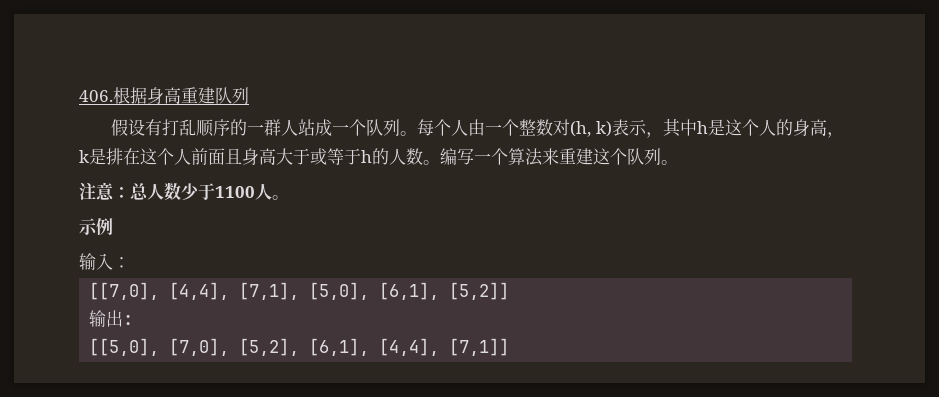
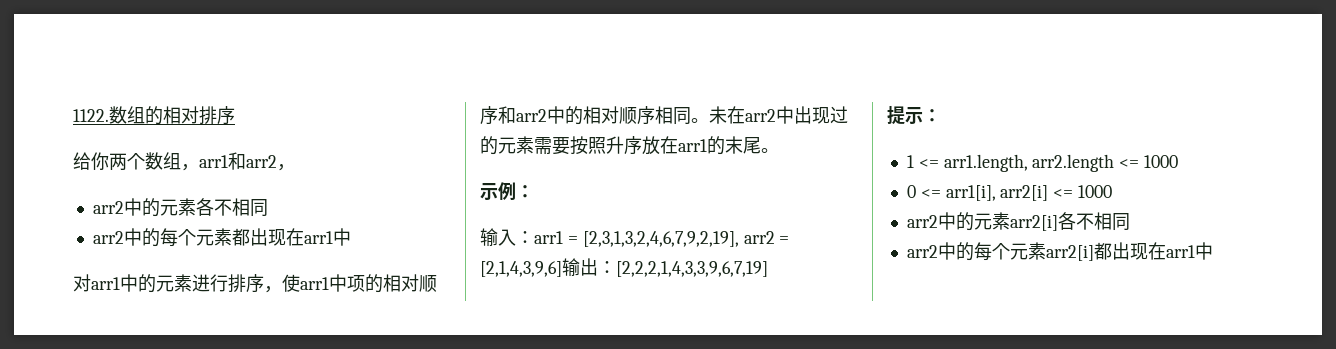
- 406.根据身高重建队列
- 假设有打乱顺序的一群人站成一个队列。每个人由一个整数对(h, k)表示，其中h是这个人的身高，k是排在这个人前面且身高大于或等于h的人数。编写一个算法来重建这个队列。
- 注意：总人数少于1100人。
+ 1122.数组的相对排序
+ 给你两个数组，arr1和arr2，
+ arr2中的元素各不相同
+ arr2中的每个元素都出现在arr1中
+ 对arr1中的元素进行排序，使arr1中项的相对顺序和arr2中的相对顺序相同。未在arr2中出现过的元素需要按照升序放在arr1的末尾。
- 示例
+ 示例：
- 输入：
- [[7,0], [4,4], [7,1], [5,0], [6,1], [5,2]]
- 输出:
- [[5,0], [7,0], [5,2], [6,1], [4,4], [7,1]]
+ 输入：arr1 = [2,3,1,3,2,4,6,7,9,2,19], arr2 = [2,1,4,3,9,6]输出：[2,2,2,1,4,3,3,9,6,7,19]
+ 提示：
+ 1 <= arr1.length, arr2.length <= 1000
+ 0 <= arr1[i], arr2[i] <= 1000
+ arr2中的元素arr2[i]各不相同
+ arr2中的每个元素arr2[i]都出现在arr1中

